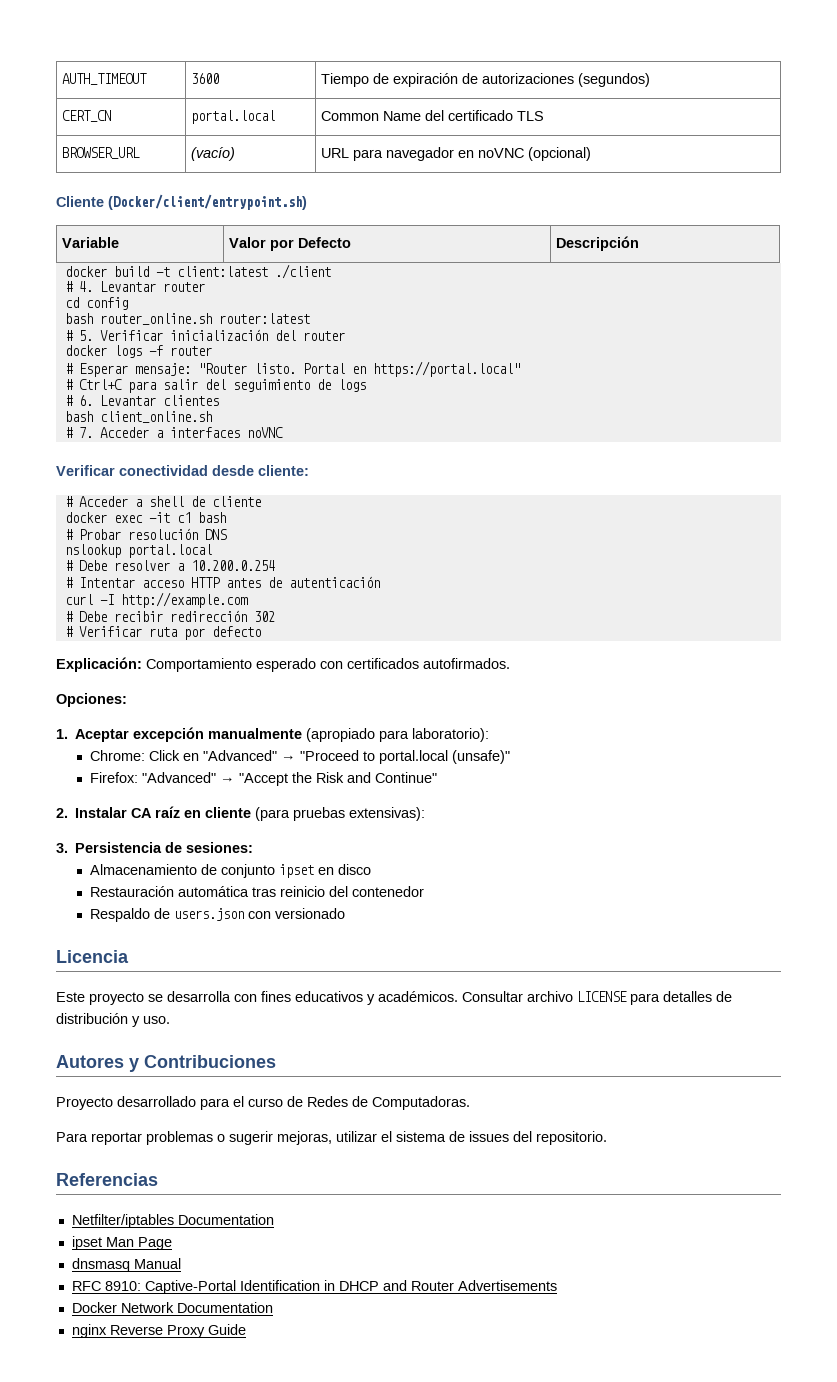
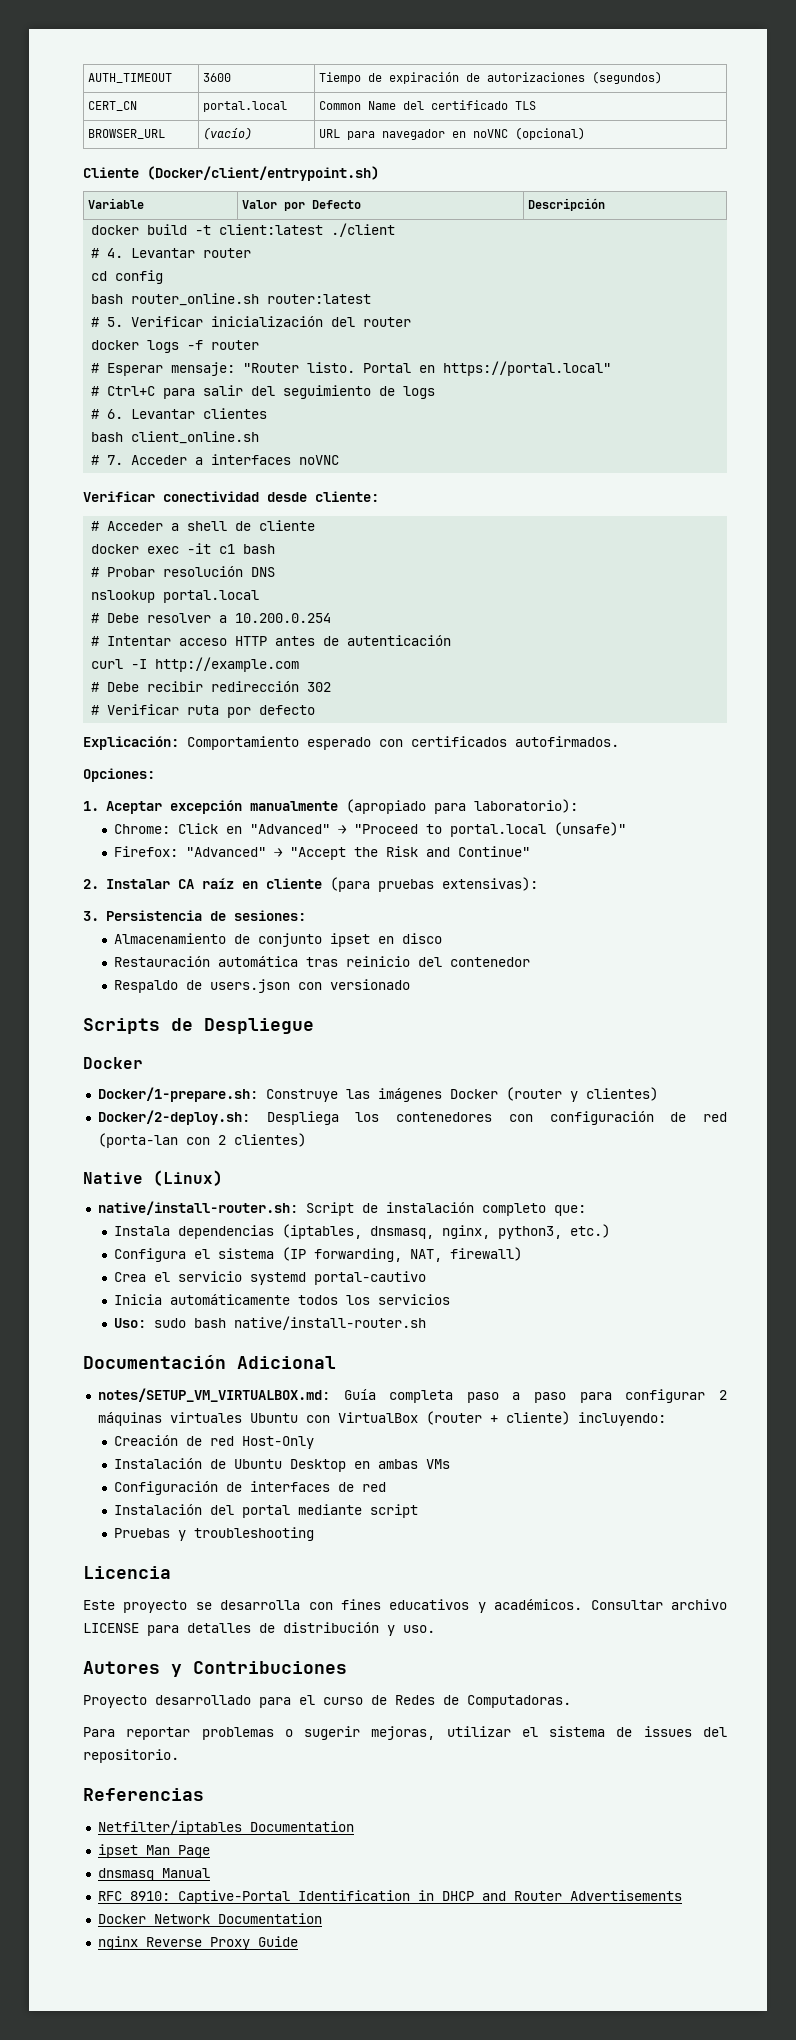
+ Scripts de Despliegue
+ Docker
+ Docker/1-prepare.sh: Construye las imágenes Docker (router y clientes)
+ Docker/2-deploy.sh: Despliega los contenedores con configuración de red (porta-lan con 2 clientes)
+ Native (Linux)
+ native/install-router.sh: Script de instalación completo que:
+ Instala dependencias (iptables, dnsmasq, nginx, python3, etc.)
+ Configura el sistema (IP forwarding, NAT, firewall)
+ Crea el servicio systemd portal-cautivo
+ Inicia automáticamente todos los servicios
+ Uso: sudo bash native/install-router.sh
+ Documentación Adicional
+ notes/SETUP_VM_VIRTUALBOX.md: Guía completa paso a paso para configurar 2 máquinas virtuales Ubuntu con VirtualBox (router + cliente) incluyendo:
+ Creación de red Host-Only
+ Instalación de Ubuntu Desktop en ambas VMs
+ Configuración de interfaces de red
+ Instalación del portal mediante script
+ Pruebas y troubleshooting

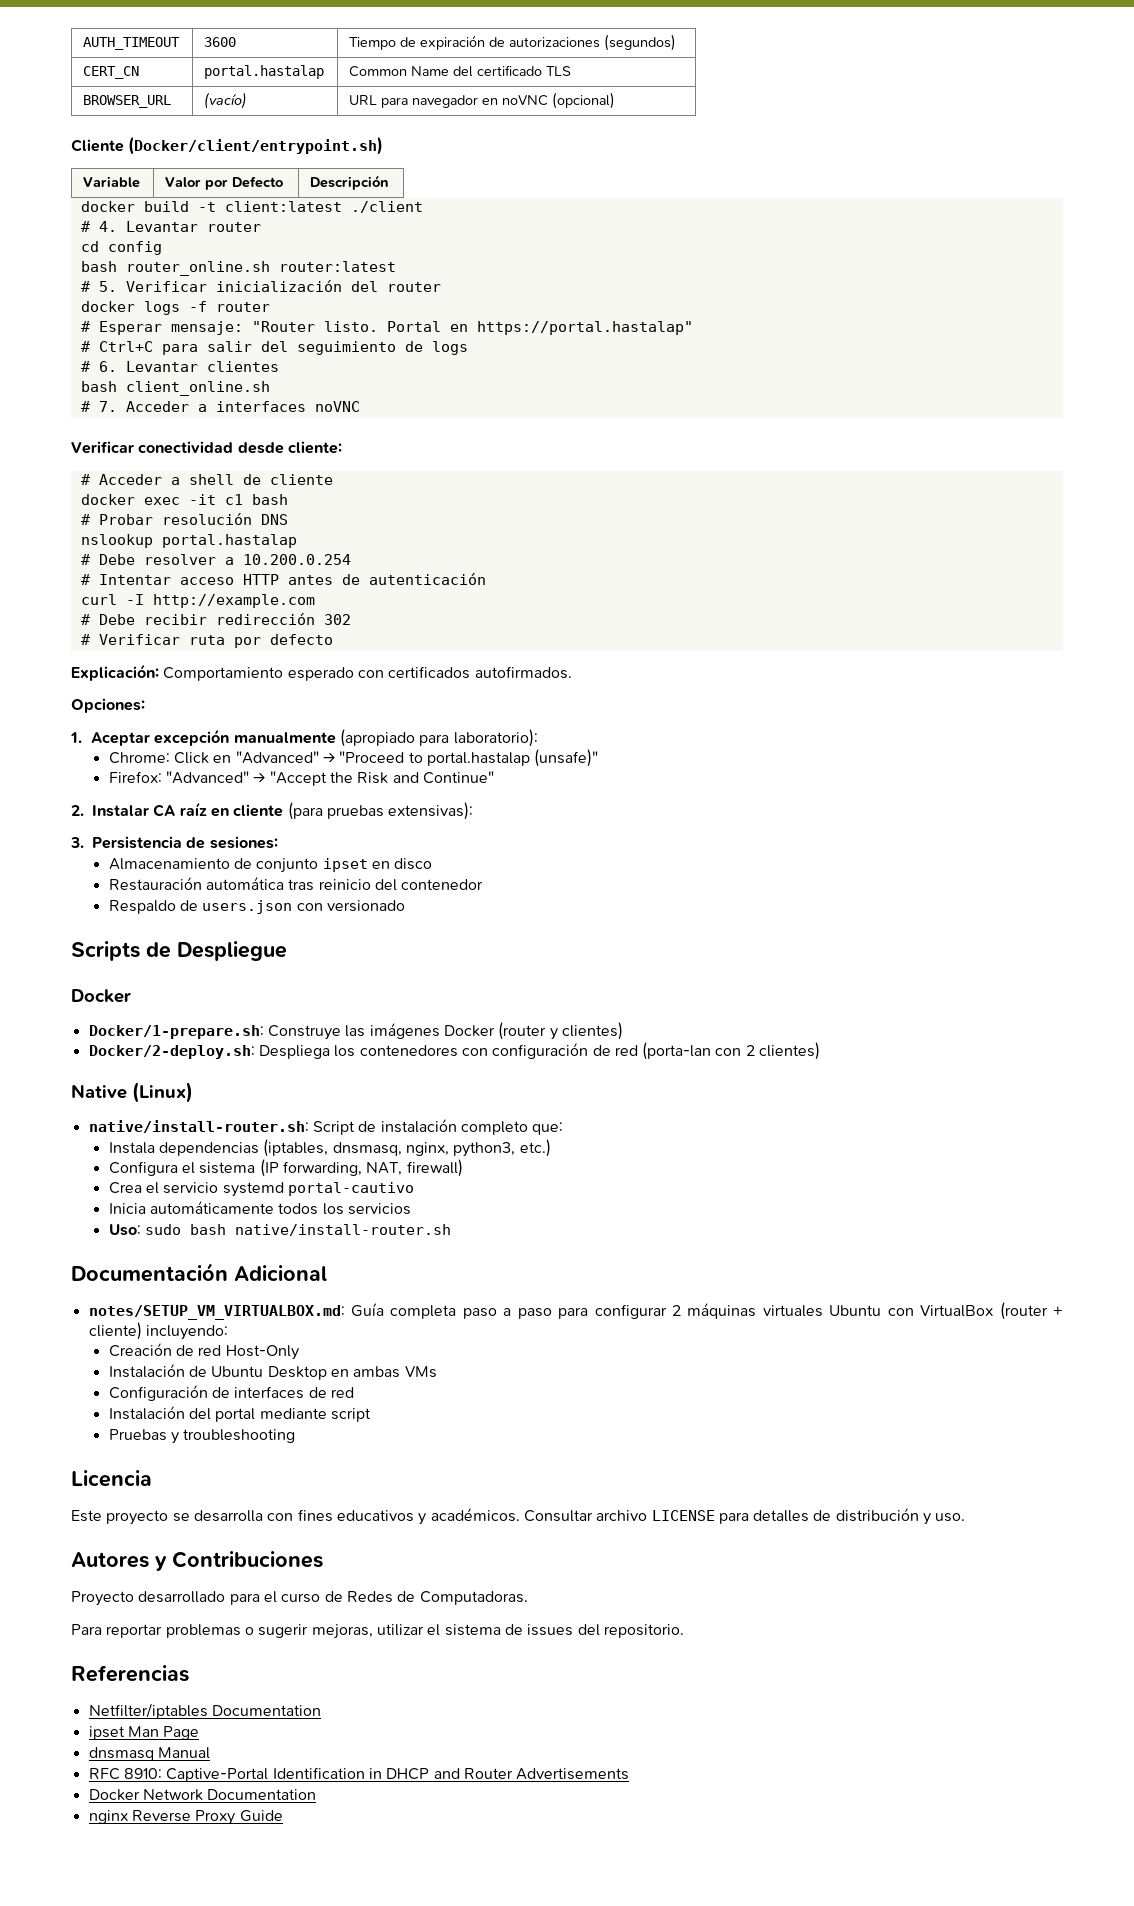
- CERT_CN | portal.local | Common Name del certificado TLS
+ CERT_CN | portal.hastalap | Common Name del certificado TLS
- Portal en https://portal.local"
+ Portal en https://portal.hastalap"
- nslookup portal.local
+ nslookup portal.hastalap
- Chrome: Click en "Advanced" → "Proceed to portal.local (unsafe)"
+ Chrome: Click en "Advanced" → "Proceed to portal.hastalap (unsafe)"

